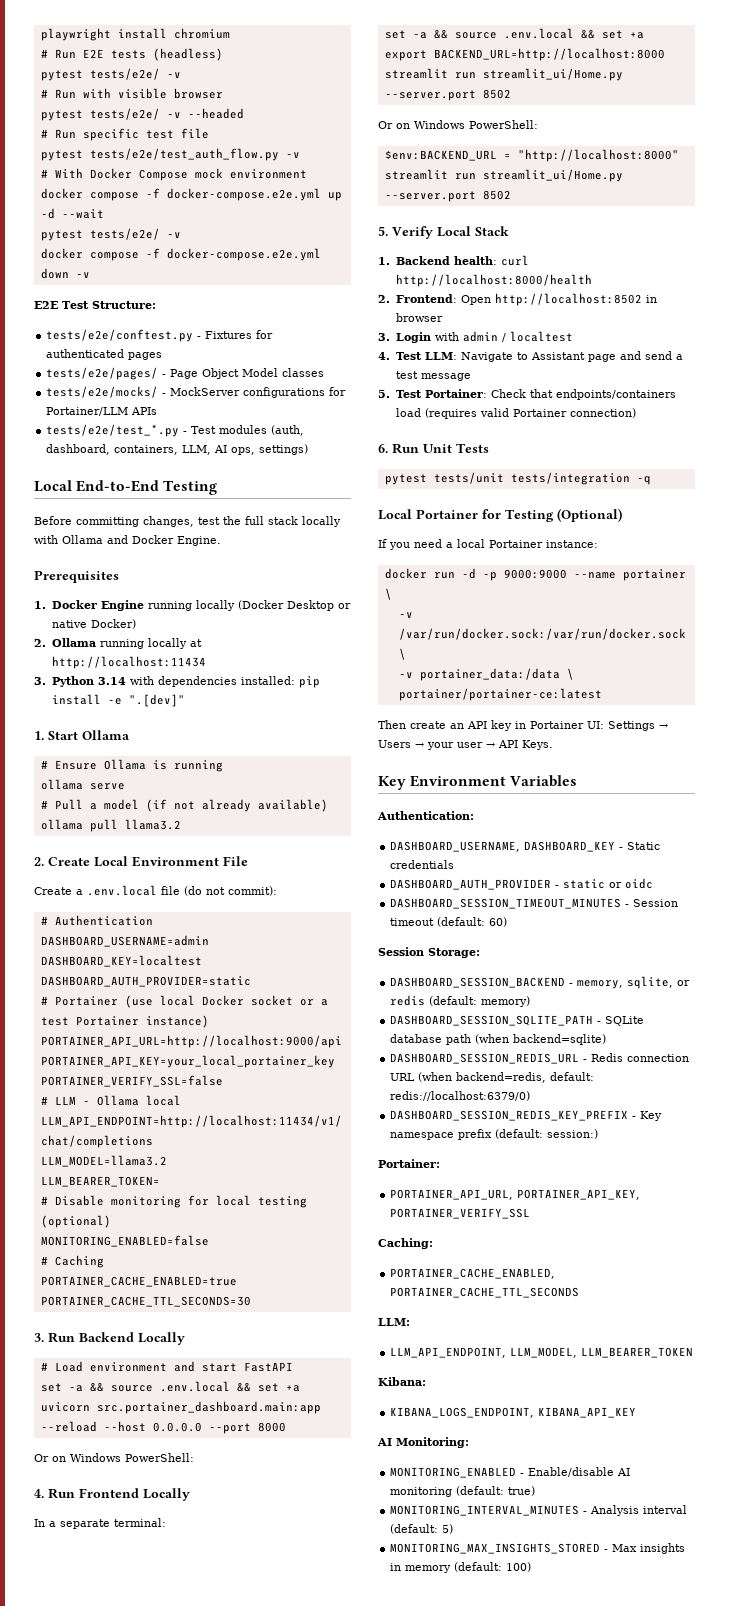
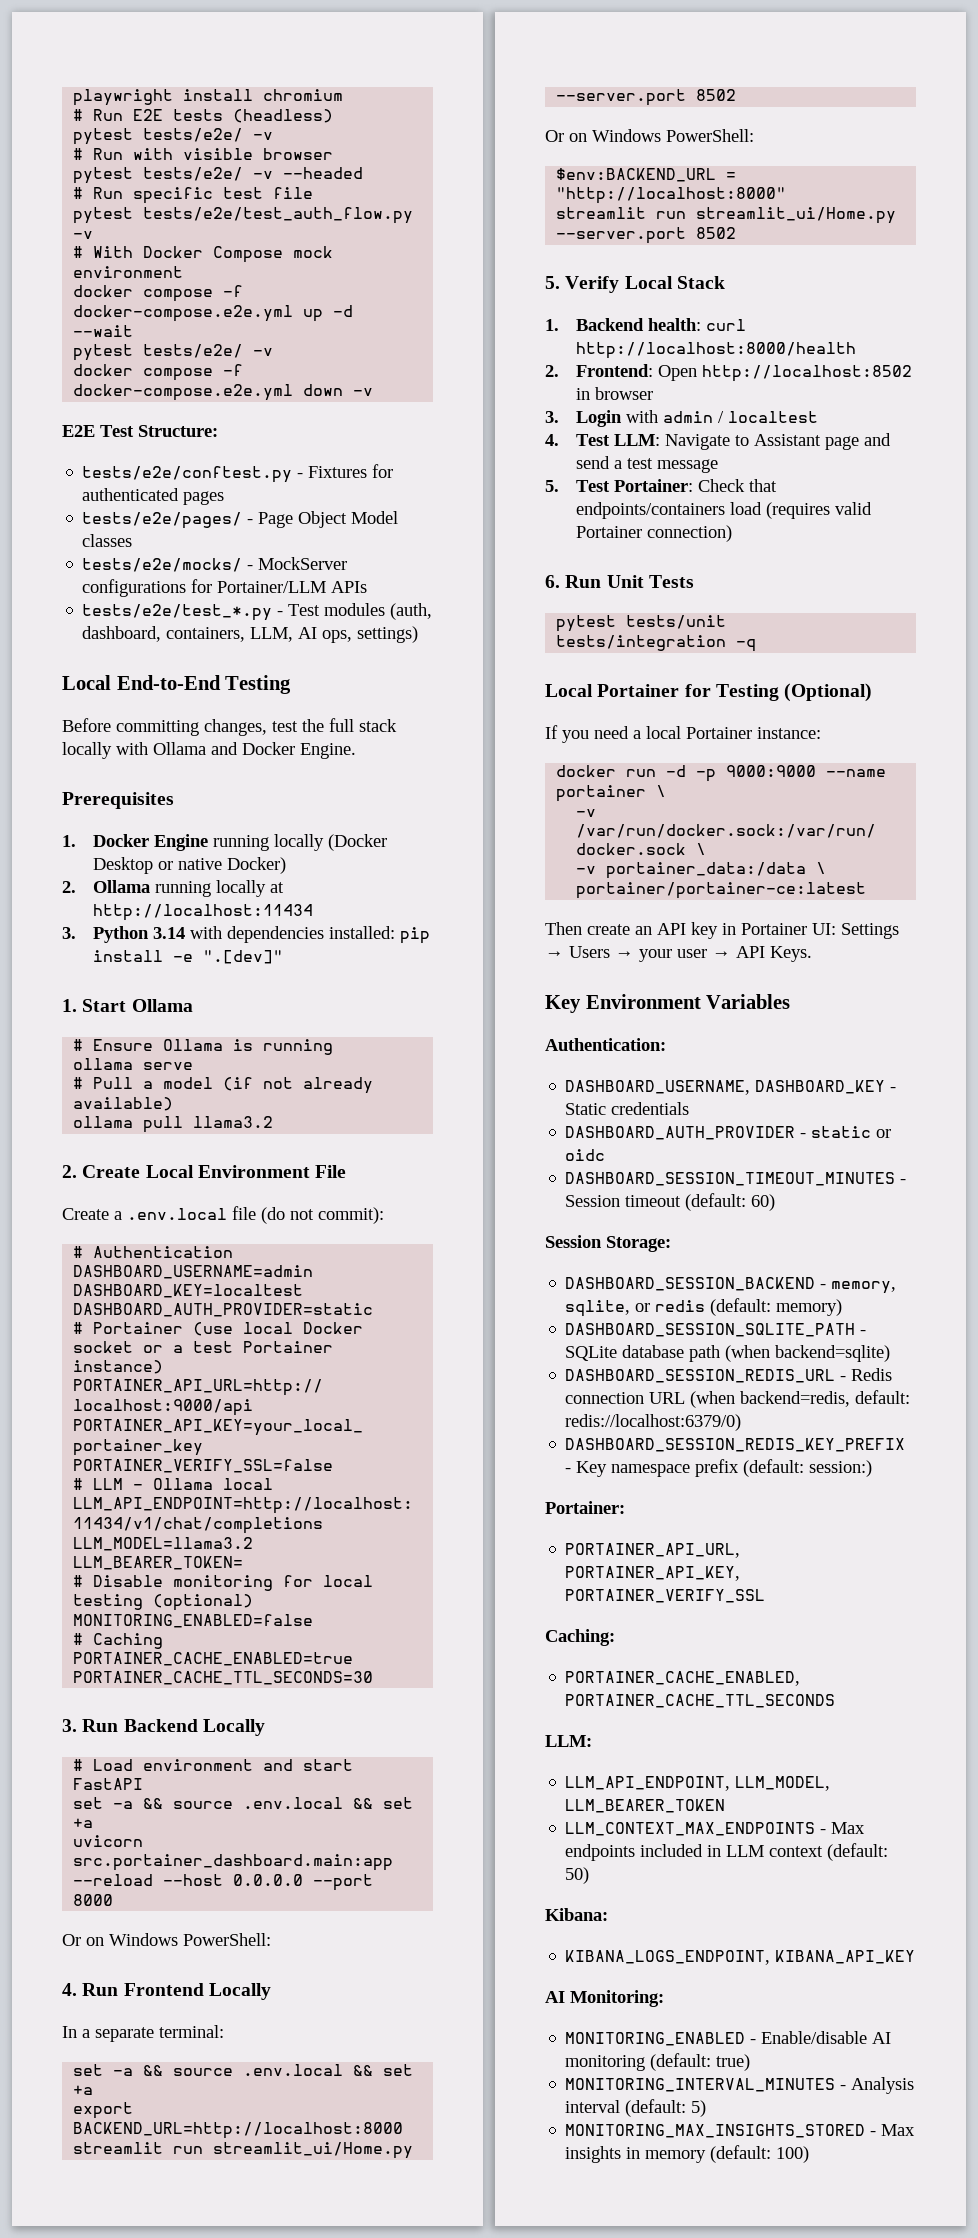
+ LLM_CONTEXT_MAX_ENDPOINTS - Max endpoints included in LLM context (default: 50)

